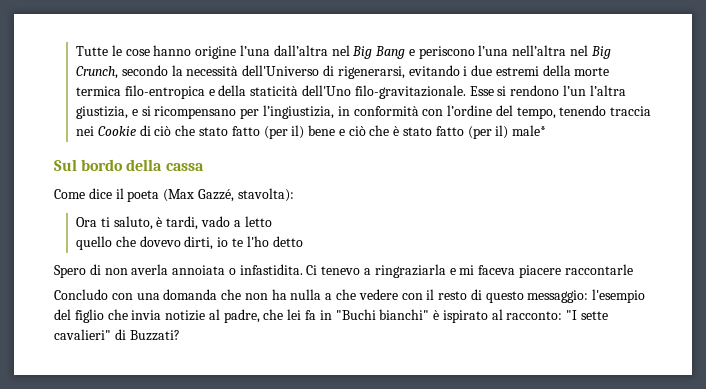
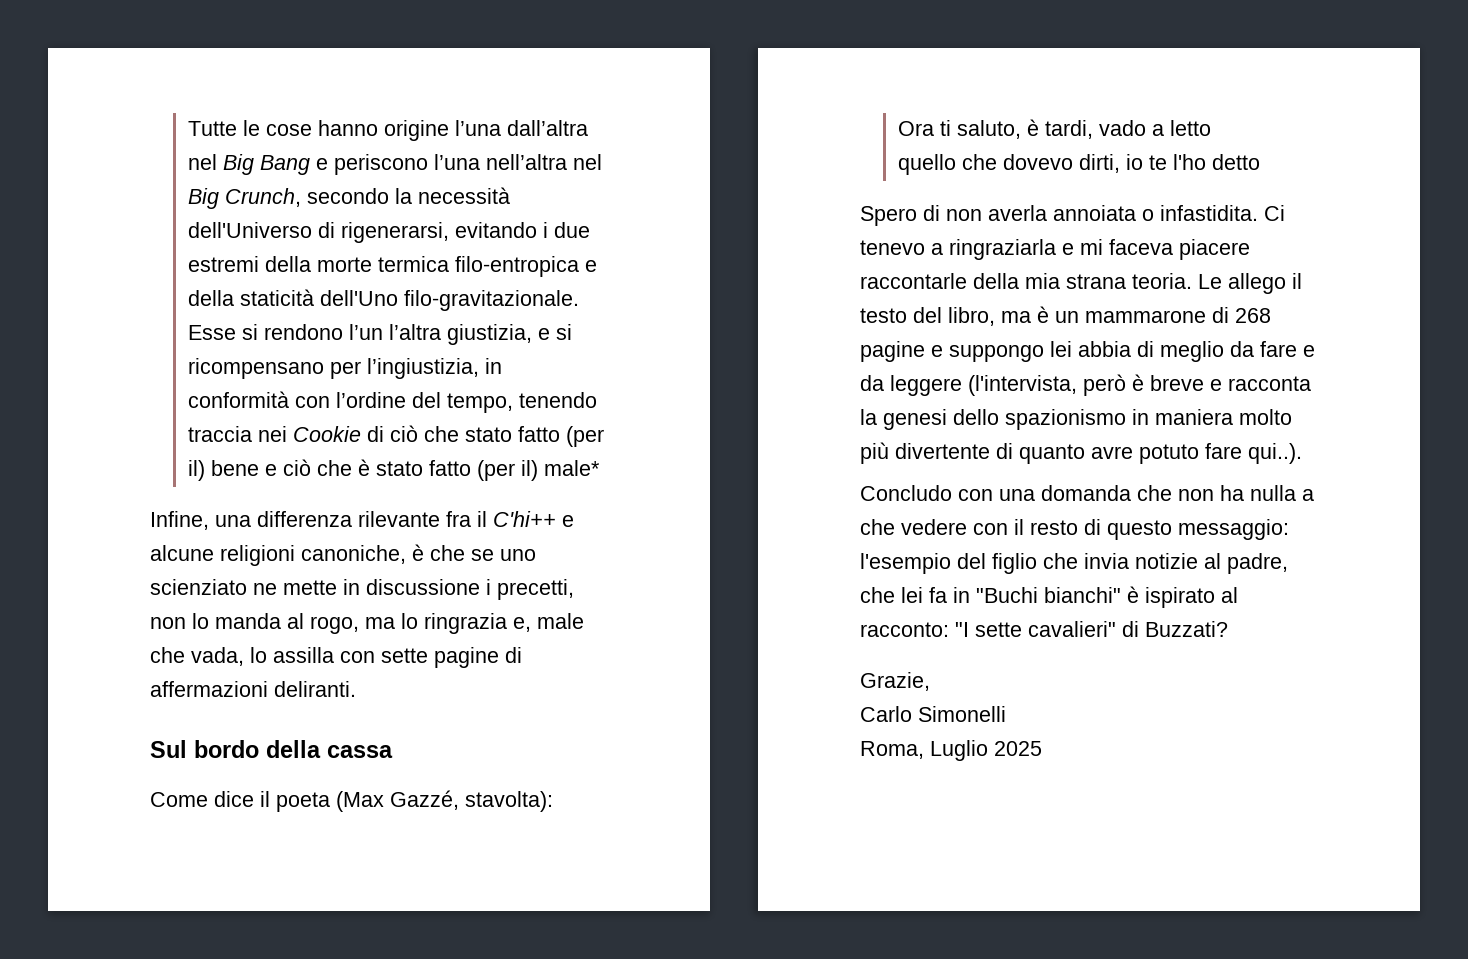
+ Infine, una differenza rilevante fra il C'hi++ e alcune religioni canoniche, è che se uno scienziato ne mette in discussione i precetti, non lo manda al rogo, ma lo ringrazia e, male che vada, lo assilla con sette pagine di affermazioni deliranti.
- Ci tenevo a ringraziarla e mi faceva piacere raccontarle
+ Ci tenevo a ringraziarla e mi faceva piacere raccontarle della mia strana teoria. Le allego il testo del libro, ma è un mammarone di 268 pagine e suppongo lei abbia di meglio da fare e da leggere (l'intervista, però è breve e racconta la genesi dello spazionismo in maniera molto più divertente di quanto avre potuto fare qui..).
+ Grazie,
+ Carlo Simonelli
+ Roma, Luglio 2025

